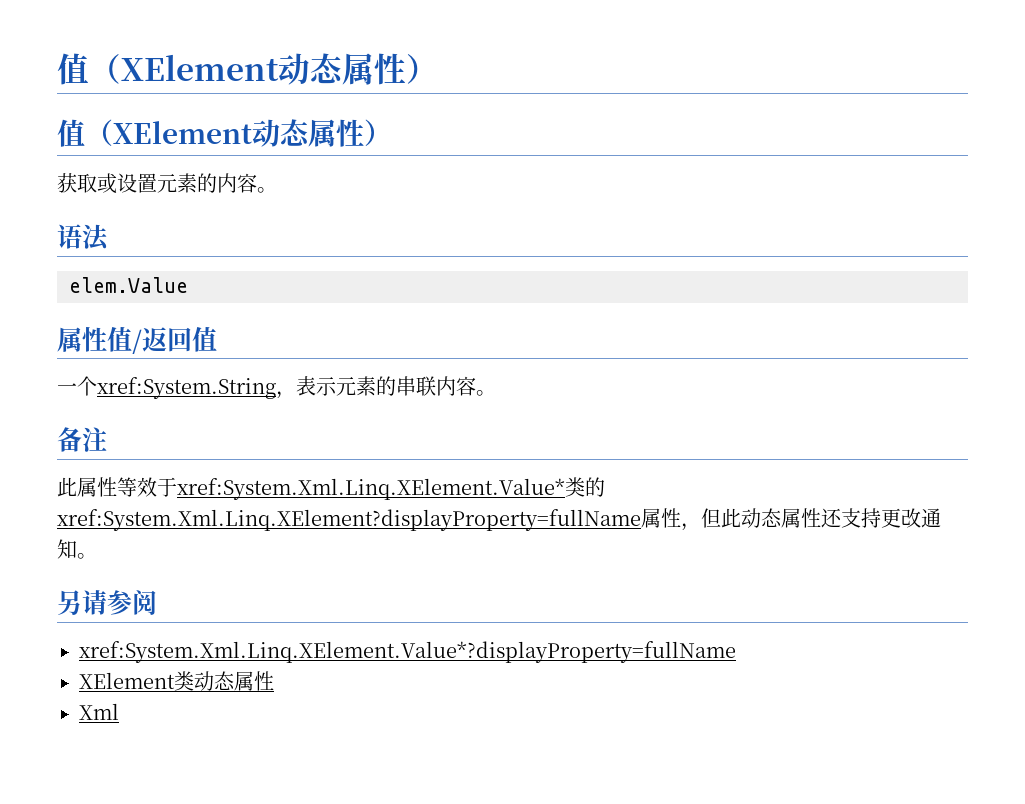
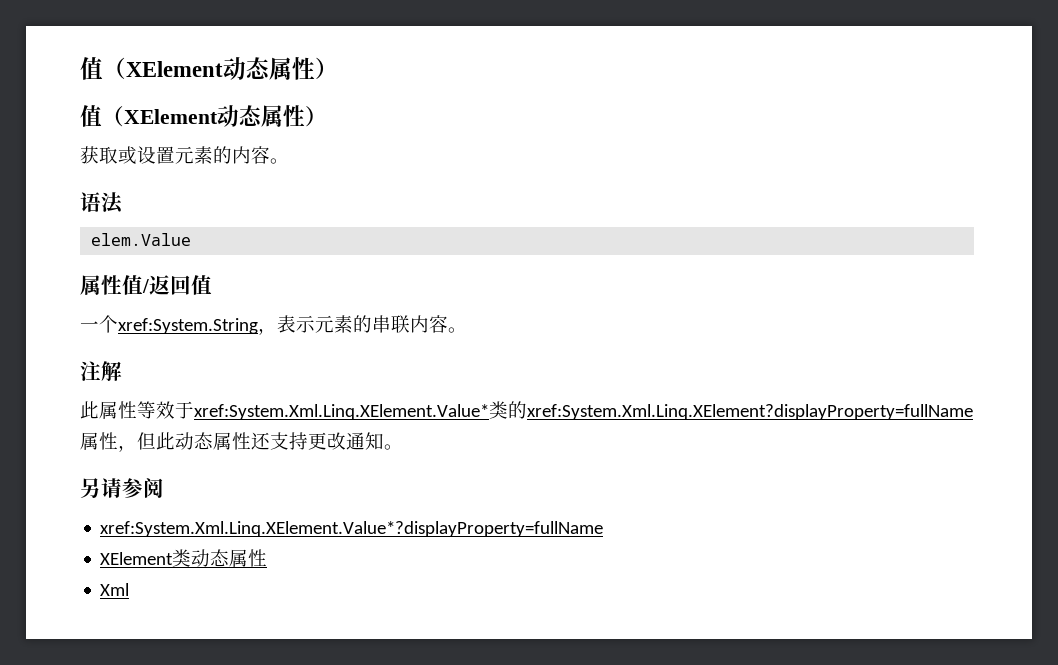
- 备注
+ 注解

